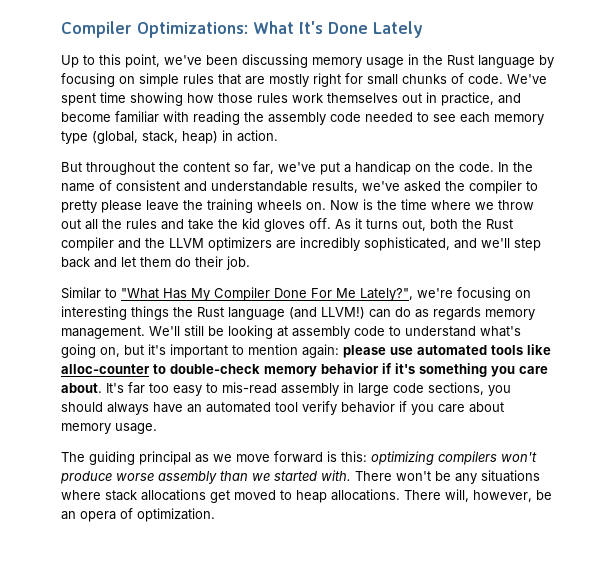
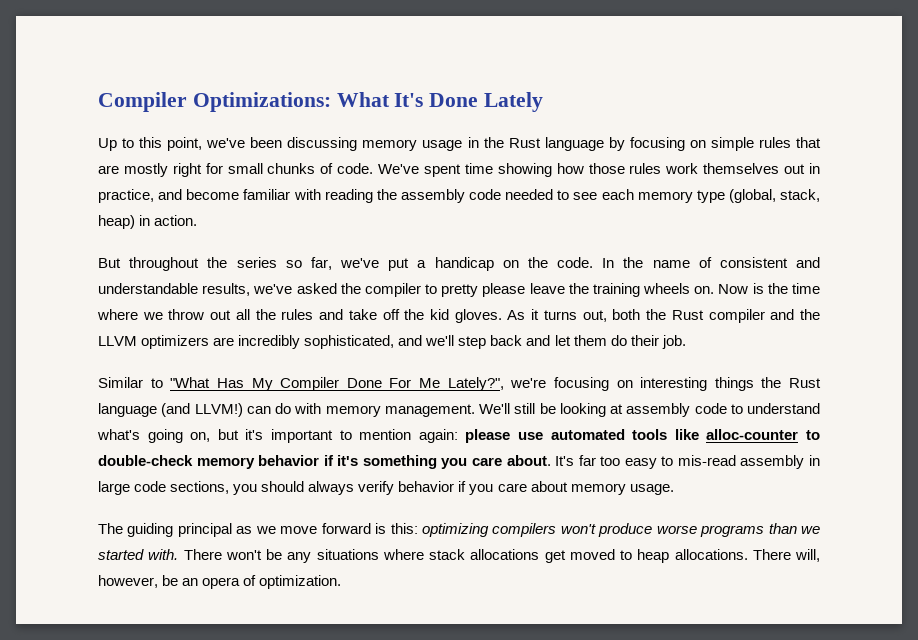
- But throughout the content so far, we've put a handicap on the code.
+ But throughout the series so far, we've put a handicap on the code.
- Now is the time where we throw out all the rules and take the kid gloves off.
+ Now is the time where we throw out all the rules and take off the kid gloves.
- Similar to "What Has My Compiler Done For Me Lately?", we're focusing on interesting things the Rust language (and LLVM!) can do as regards memory management.
+ Similar to "What Has My Compiler Done For Me Lately?", we're focusing on interesting things the Rust language (and LLVM!) can do with memory management.
- It's far too easy to mis-read assembly in large code sections, you should always have an automated tool verify behavior if you care about memory usage.
+ It's far too easy to mis-read assembly in large code sections, you should always verify behavior if you care about memory usage.
- The guiding principal as we move forward is this: optimizing compilers won't produce worse assembly than we started with.
+ The guiding principal as we move forward is this: optimizing compilers won't produce worse programs than we started with.

